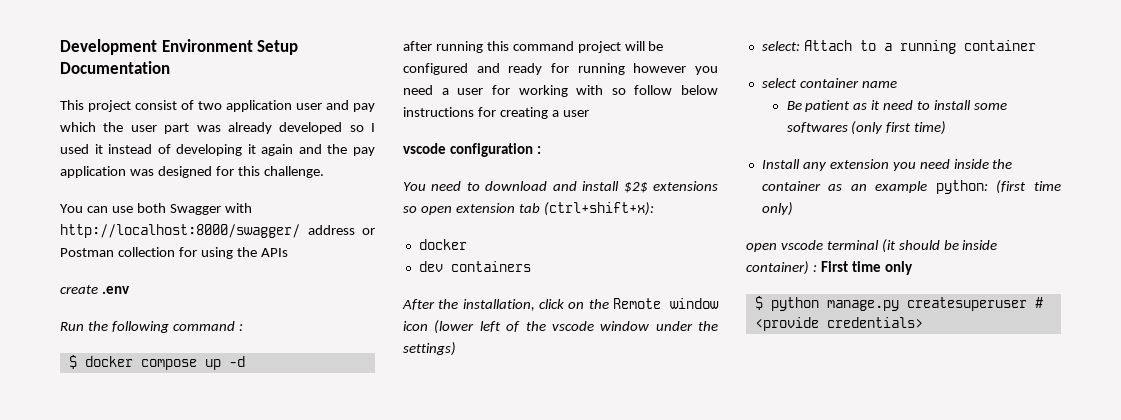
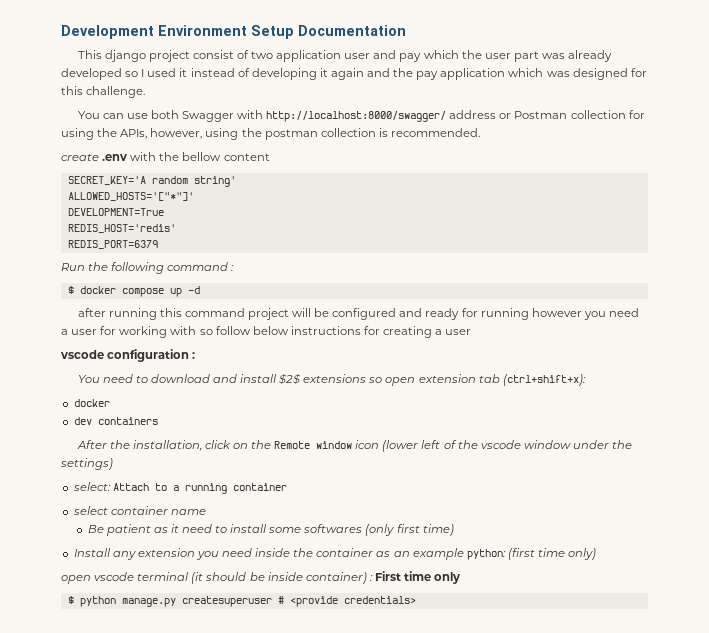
- This project consist of two application user and pay which the user part was already developed so I used it instead of developing it again and the pay application was designed for this challenge.
+ This django project consist of two application user and pay which the user part was already developed so I used it instead of developing it again and the pay application which was designed for this challenge.
- You can use both Swagger with http://localhost:8000/swagger/ address or Postman collection for using the APIs
- create .env
+ You can use both Swagger with http://localhost:8000/swagger/ address or Postman collection for using the APIs, however, using the postman collection is recommended.
+ create .env with the bellow content
+ SECRET_KEY='A random string'
+ ALLOWED_HOSTS='["*"]'
+ DEVELOPMENT=True
+ REDIS_HOST='redis'
+ REDIS_PORT=6379

